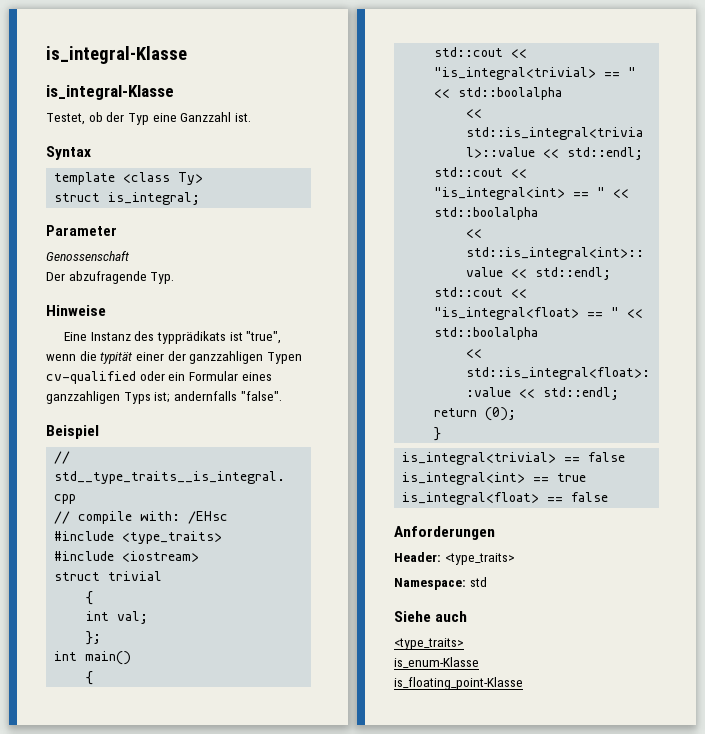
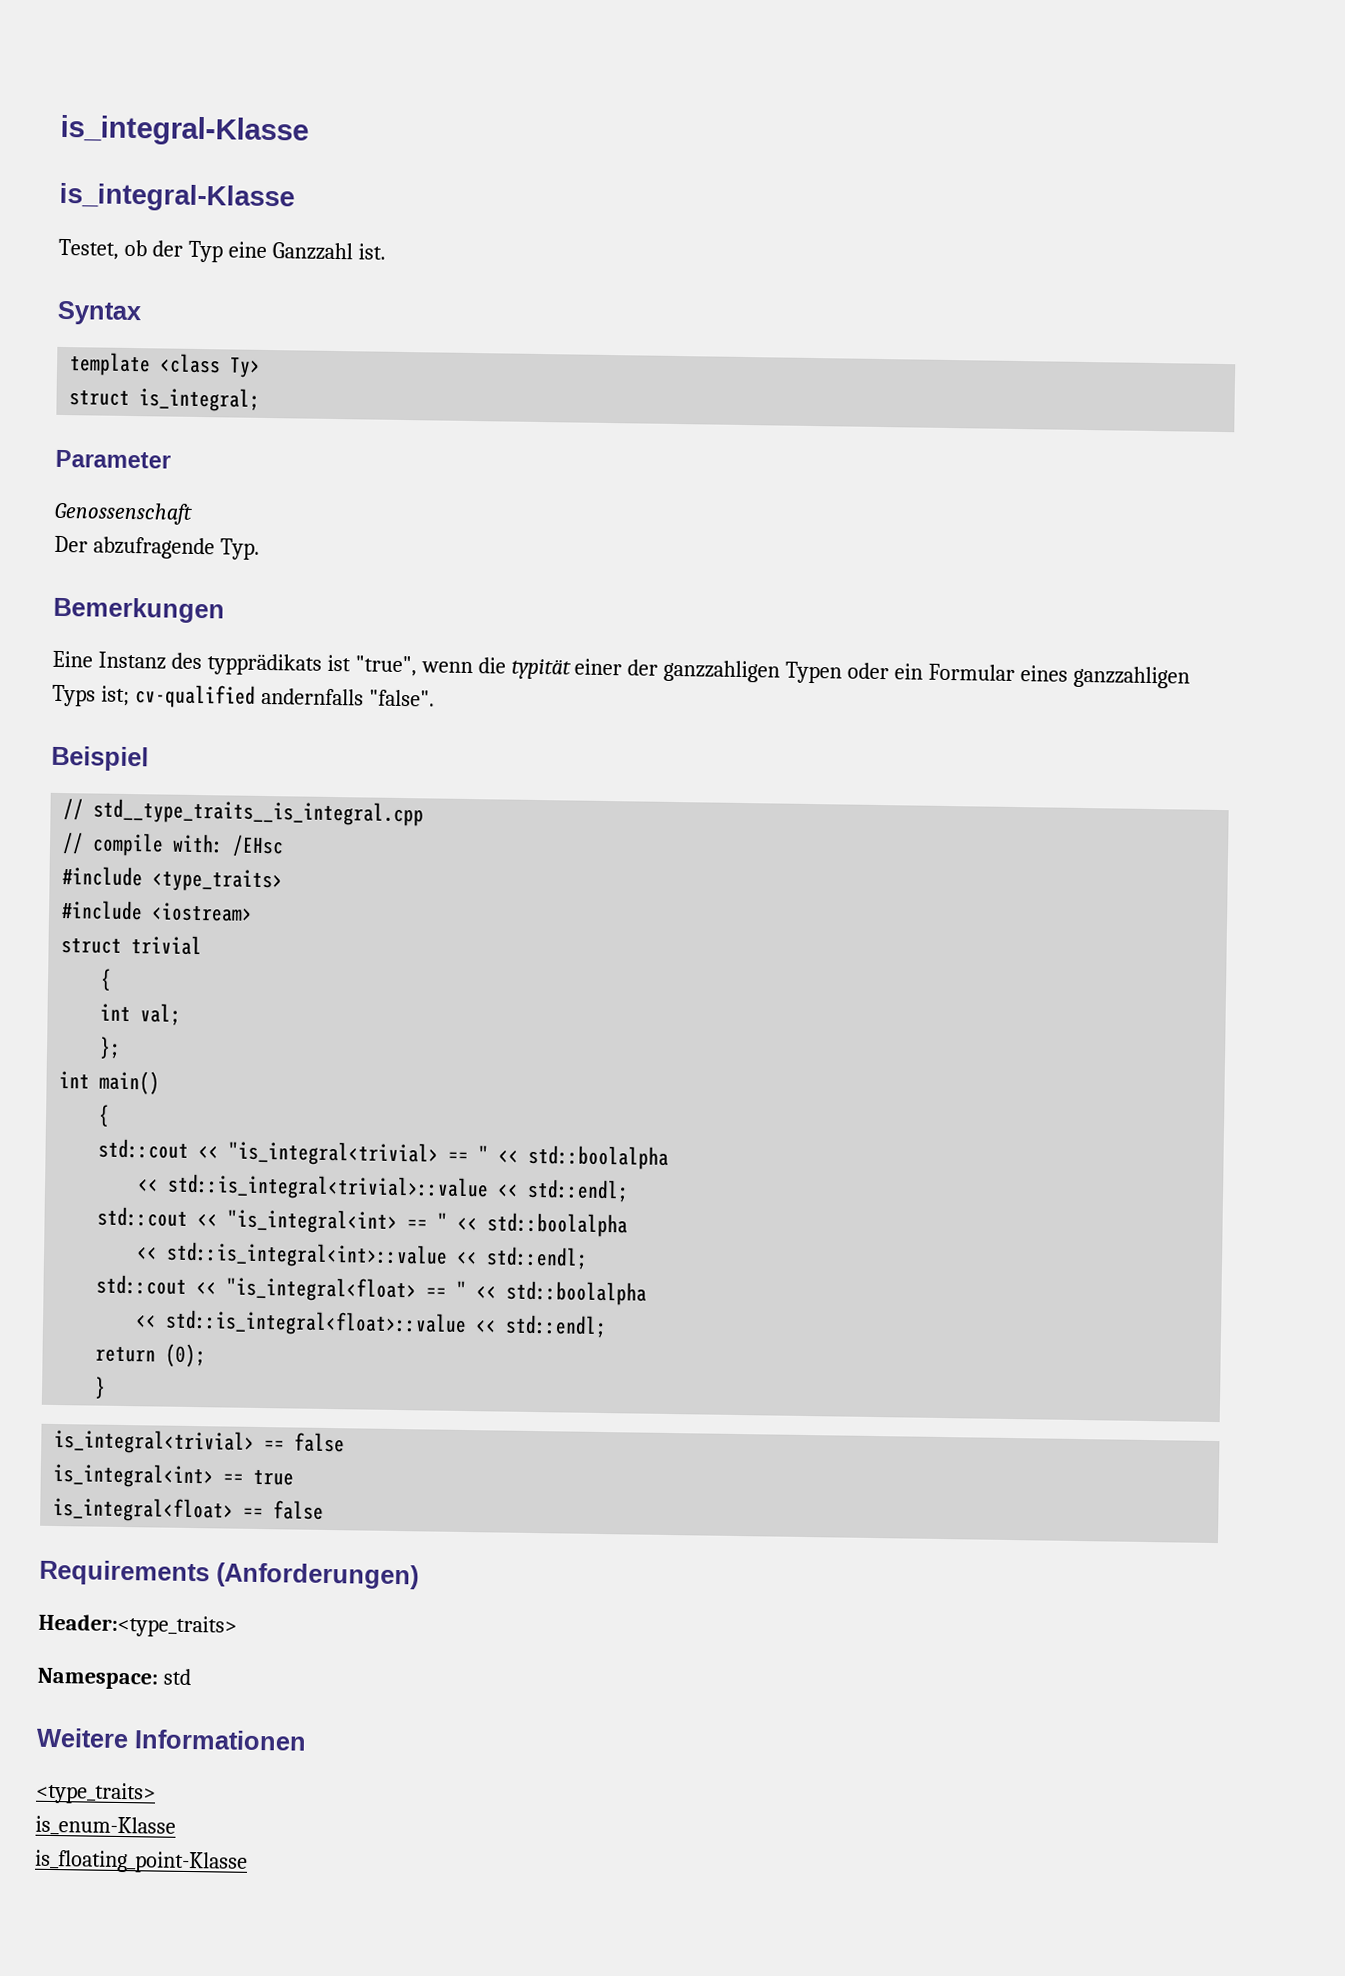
- Hinweise
+ Bemerkungen
- Eine Instanz des typprädikats ist "true", wenn die typität einer der ganzzahligen Typen cv-qualified oder ein Formular eines ganzzahligen Typs ist; andernfalls "false".
+ Eine Instanz des typprädikats ist "true", wenn die typität einer der ganzzahligen Typen oder ein Formular eines ganzzahligen Typs ist; cv-qualified andernfalls "false".
- Anforderungen
- Header: <type_traits>
+ Requirements (Anforderungen)
+ Header:<type_traits>
- Siehe auch
+ Weitere Informationen

